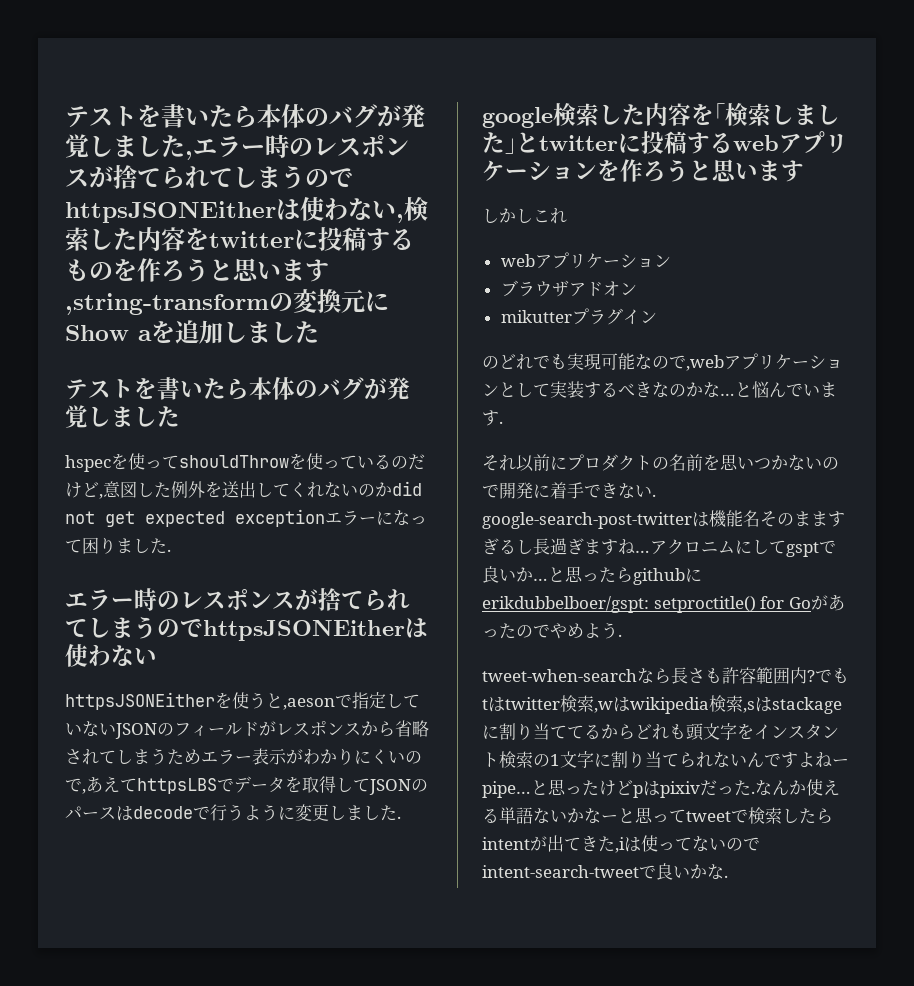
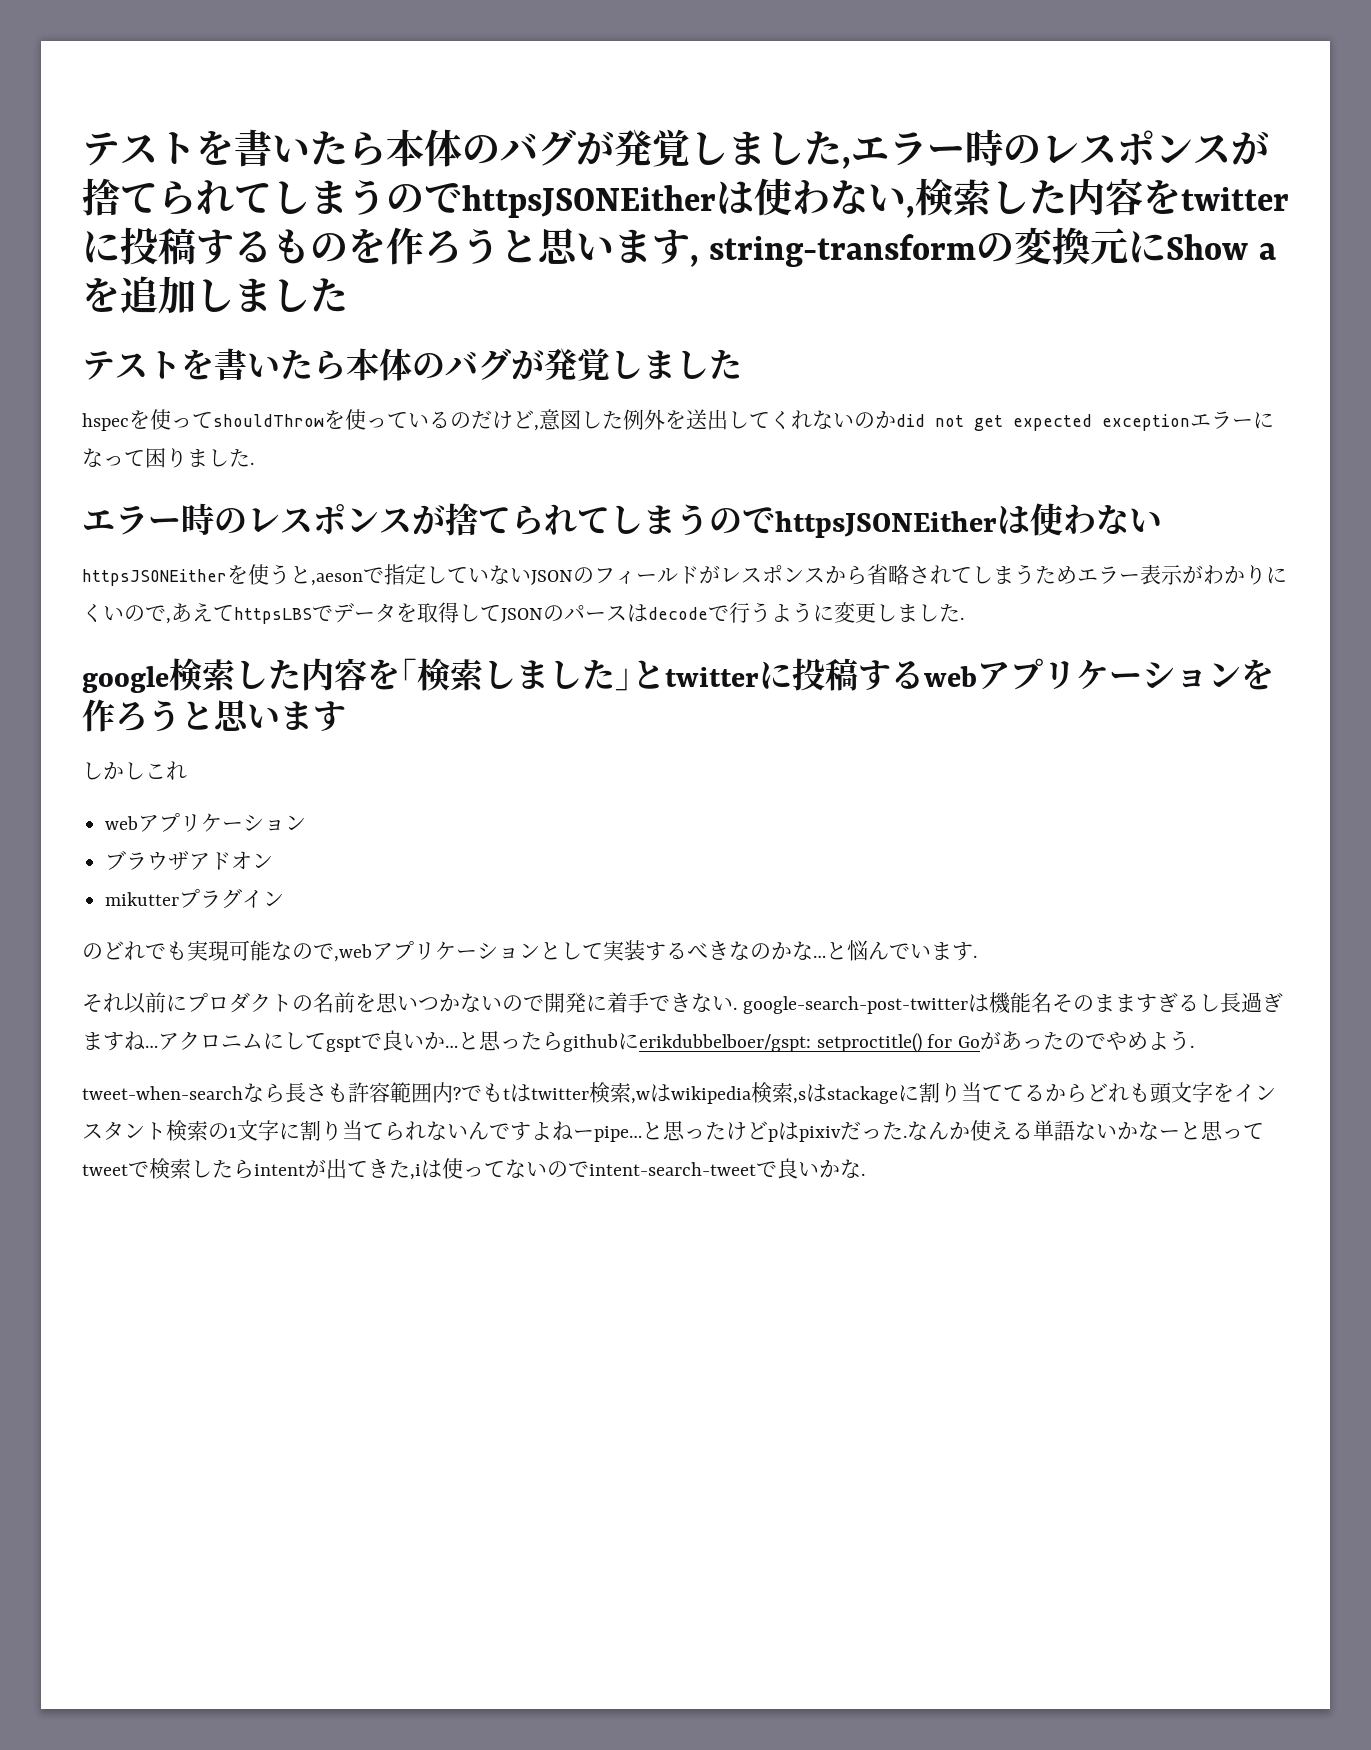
- テストを書いたら本体のバグが発覚しました,エラー時のレスポンスが捨てられてしまうのでhttpsJSONEitherは使わない,検索した内容をtwitterに投稿するものを作ろうと思います,string-transformの変換元にShow aを追加しました
+ テストを書いたら本体のバグが発覚しました,エラー時のレスポンスが捨てられてしまうのでhttpsJSONEitherは使わない,検索した内容をtwitterに投稿するものを作ろうと思います, string-transformの変換元にShow aを追加しました

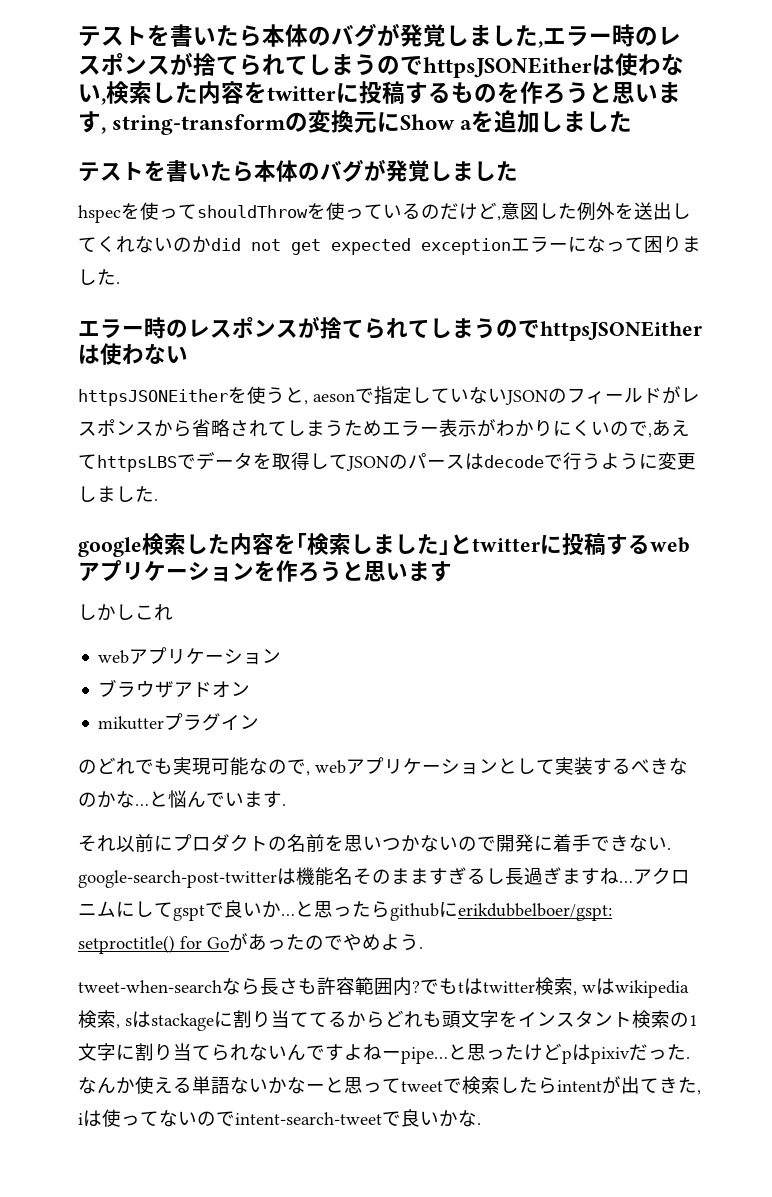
- httpsJSONEitherを使うと,aesonで指定していないJSONのフィールドがレスポンスから省略されてしまうためエラー表示がわかりにくいので,あえてhttpsLBSでデータを取得してJSONのパースはdecodeで行うように変更しました.
+ httpsJSONEitherを使うと, aesonで指定していないJSONのフィールドがレスポンスから省略されてしまうためエラー表示がわかりにくいので,あえてhttpsLBSでデータを取得してJSONのパースはdecodeで行うように変更しました.
- のどれでも実現可能なので,webアプリケーションとして実装するべきなのかな…
+ のどれでも実現可能なので, webアプリケーションとして実装するべきなのかな…
- でもtはtwitter検索,wはwikipedia検索,sはstackageに割り当ててるからどれも頭文字をインスタント検索の1文字に割り当てられないんですよねーpipe…
+ でもtはtwitter検索, wはwikipedia検索, sはstackageに割り当ててるからどれも頭文字をインスタント検索の1文字に割り当てられないんですよねーpipe…
- なんか使える単語ないかなーと思ってtweetで検索したらintentが出てきた,iは使ってないのでintent-search-tweetで良いかな.
+ なんか使える単語ないかなーと思ってtweetで検索したらintentが出てきた, iは使ってないのでintent-search-tweetで良いかな.

